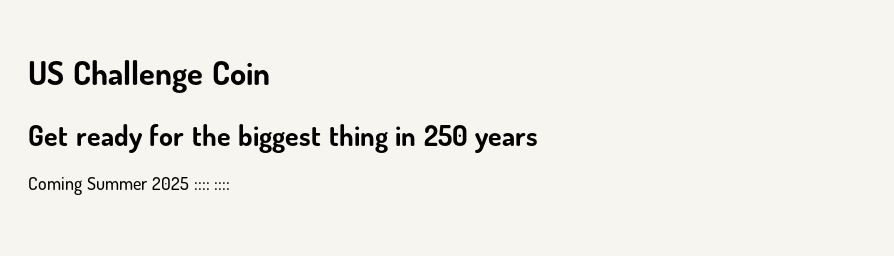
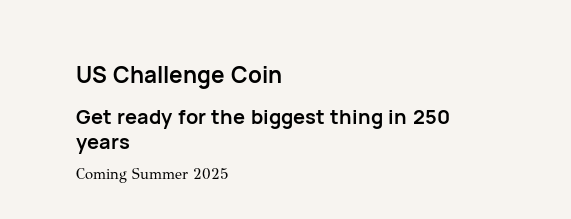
- Coming Summer 2025 :::: ::::
+ Coming Summer 2025

